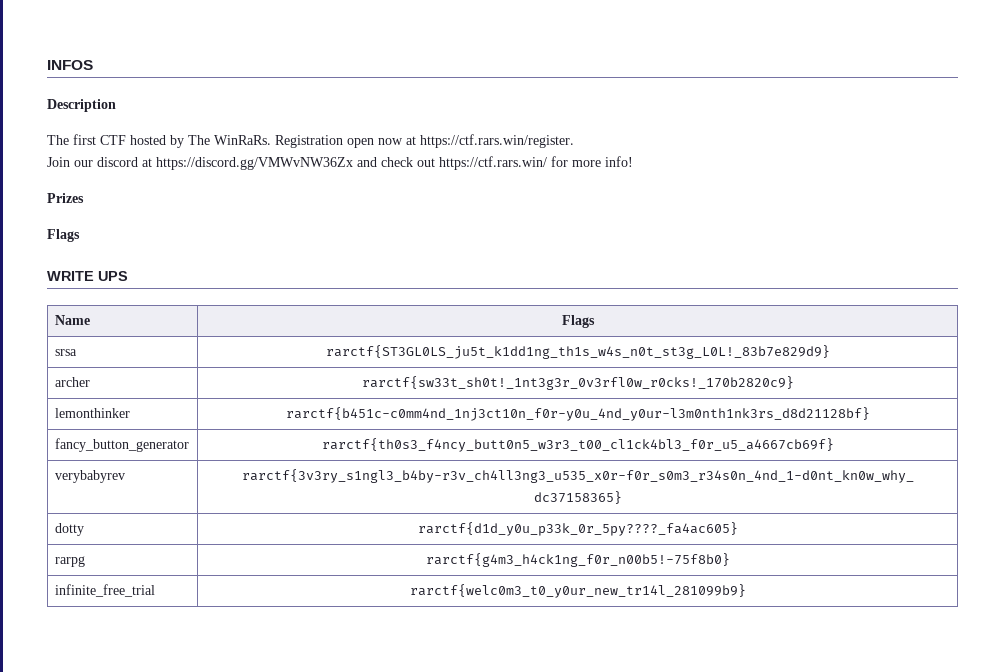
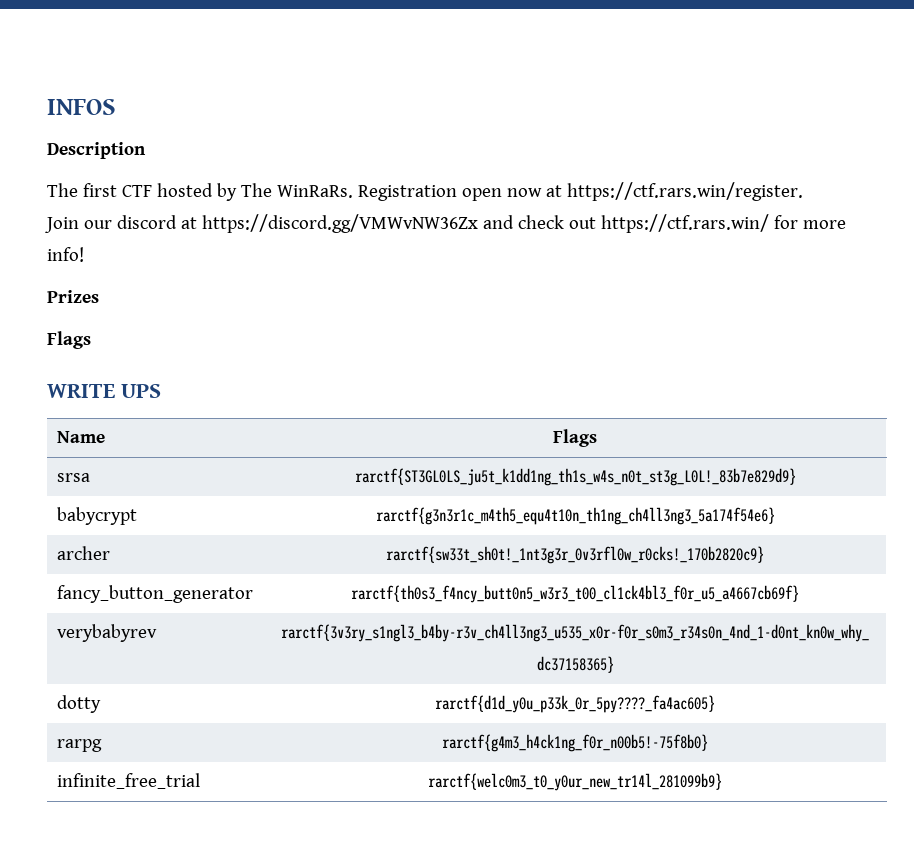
+ babycrypt | rarctf{g3n3r1c_m4th5_equ4t10n_th1ng_ch4ll3ng3_5a174f54e6}
- lemonthinker | rarctf{b451c-c0mm4nd_1nj3ct10n_f0r-y0u_4nd_y0ur-l3m0nth1nk3rs_d8d21128bf}

